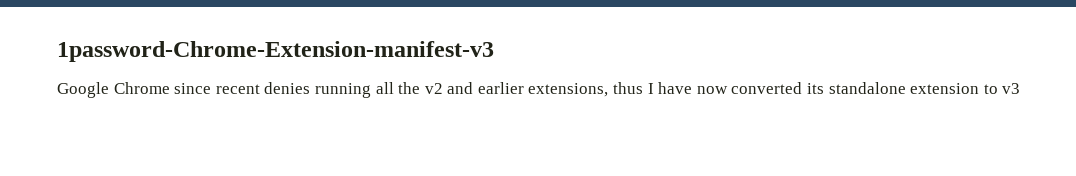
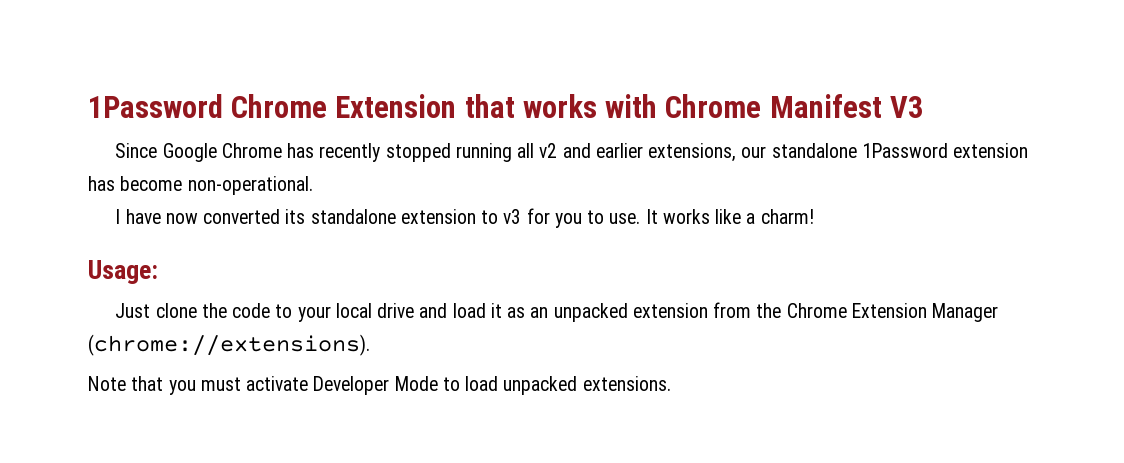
- 1password-Chrome-Extension-manifest-v3
- Google Chrome since recent denies running all the v2 and earlier extensions, thus I have now converted its standalone extension to v3
+ 1Password Chrome Extension that works with Chrome Manifest V3
+ Since Google Chrome has recently stopped running all v2 and earlier extensions, our standalone 1Password extension has become non-operational.
+ I have now converted its standalone extension to v3 for you to use. It works like a charm!
+ Usage:
+ Just clone the code to your local drive and load it as an unpacked extension from the Chrome Extension Manager (chrome://extensions).
+ Note that you must activate Developer Mode to load unpacked extensions.

